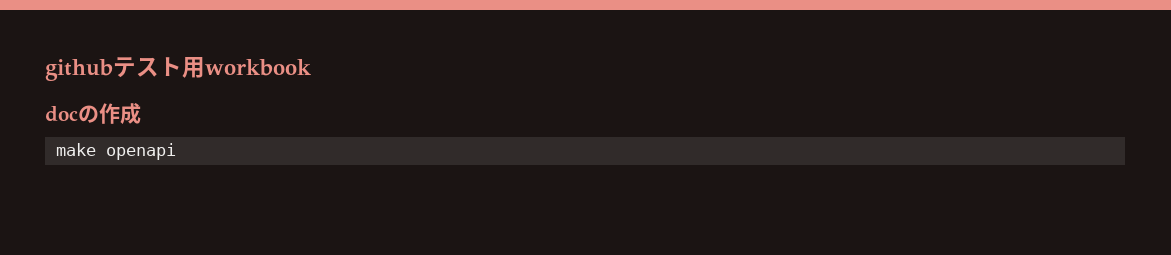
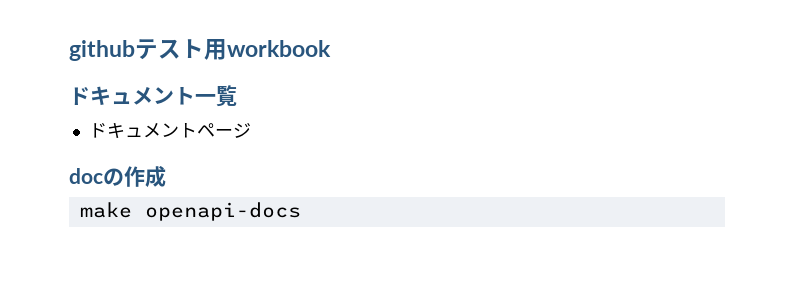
+ ドキュメント一覧
+ ドキュメントページ
- make openapi
+ make openapi-docs

